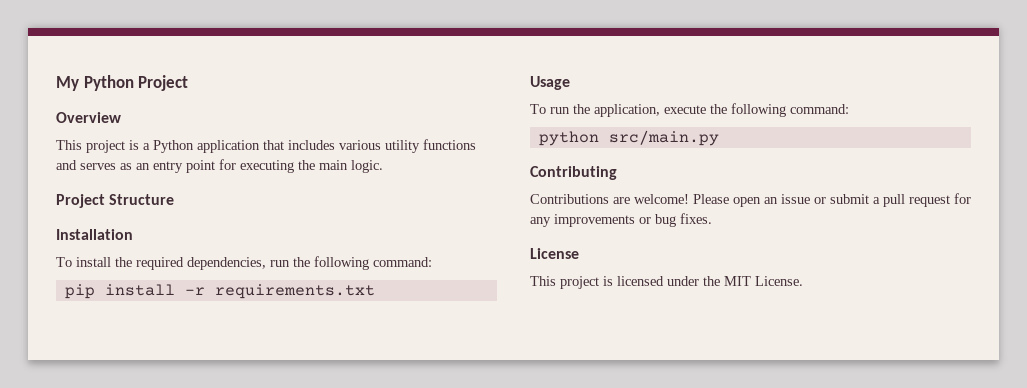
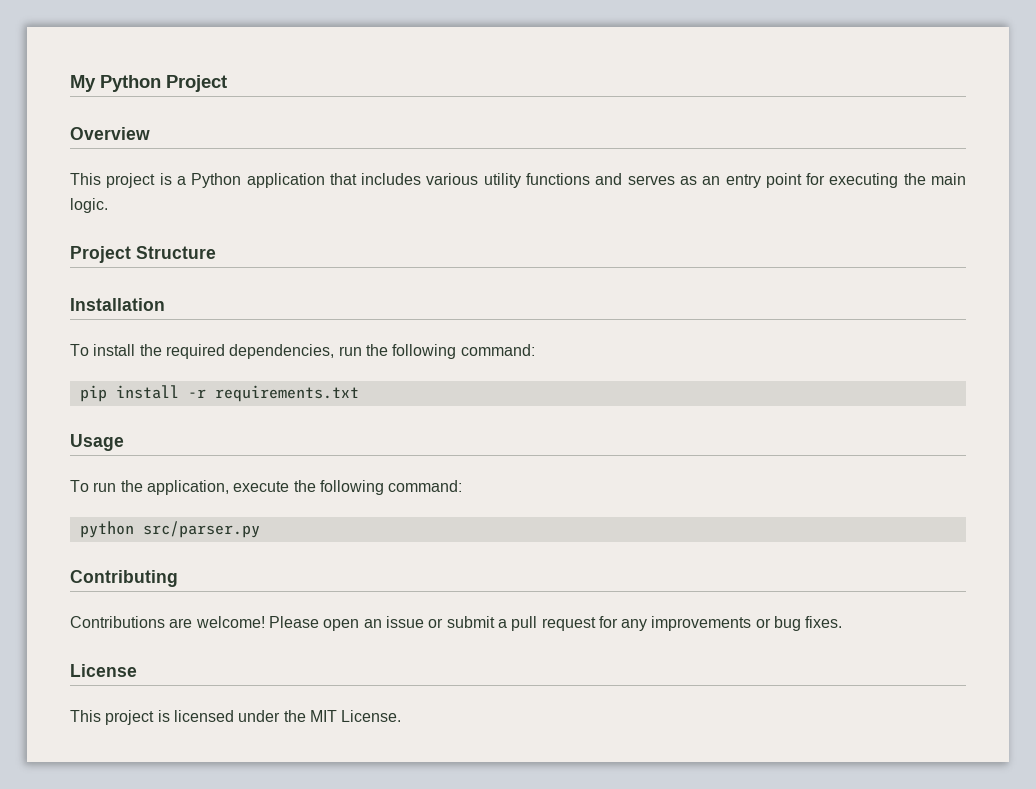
- python src/main.py
+ python src/parser.py

